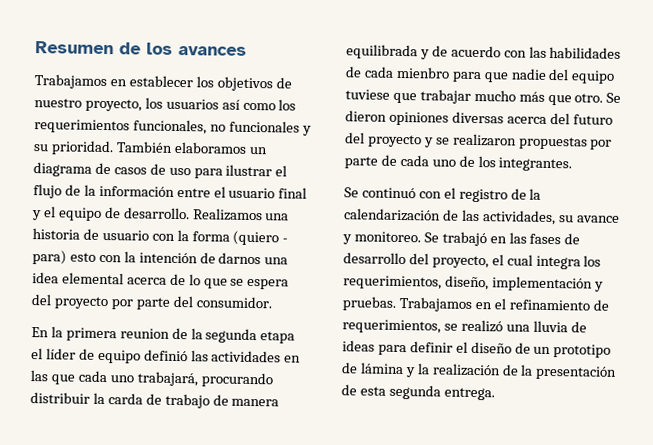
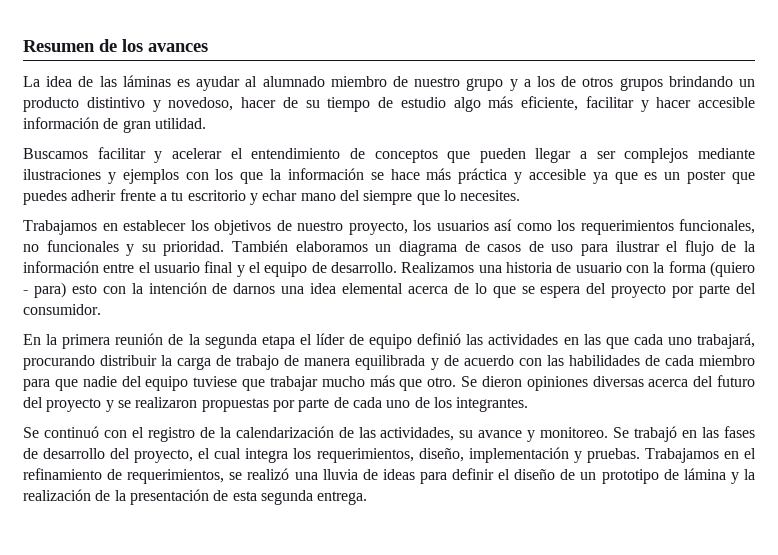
+ La idea de las láminas es ayudar al alumnado miembro de nuestro grupo y a los de otros grupos brindando un producto distintivo y novedoso, hacer de su tiempo de estudio algo más eficiente, facilitar y hacer accesible información de gran utilidad.
+ Buscamos facilitar y acelerar el entendimiento de conceptos que pueden llegar a ser complejos mediante ilustraciones y ejemplos con los que la información se hace más práctica y accesible ya que es un poster que puedes adherir frente a tu escritorio y echar mano del siempre que lo necesites.
- En la primera reunion de la segunda etapa el líder de equipo definió las actividades en las que cada uno trabajará, procurando distribuir la carda de trabajo de manera equilibrada y de acuerdo con las habilidades de cada mienbro para que nadie del equipo tuviese que trabajar mucho más que otro.
+ En la primera reunión de la segunda etapa el líder de equipo definió las actividades en las que cada uno trabajará, procurando distribuir la carga de trabajo de manera equilibrada y de acuerdo con las habilidades de cada miembro para que nadie del equipo tuviese que trabajar mucho más que otro.

